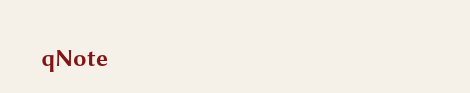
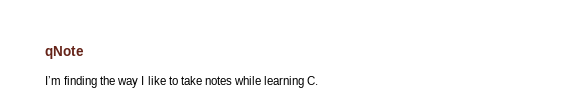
+ I’m finding the way I like to take notes while learning C.

